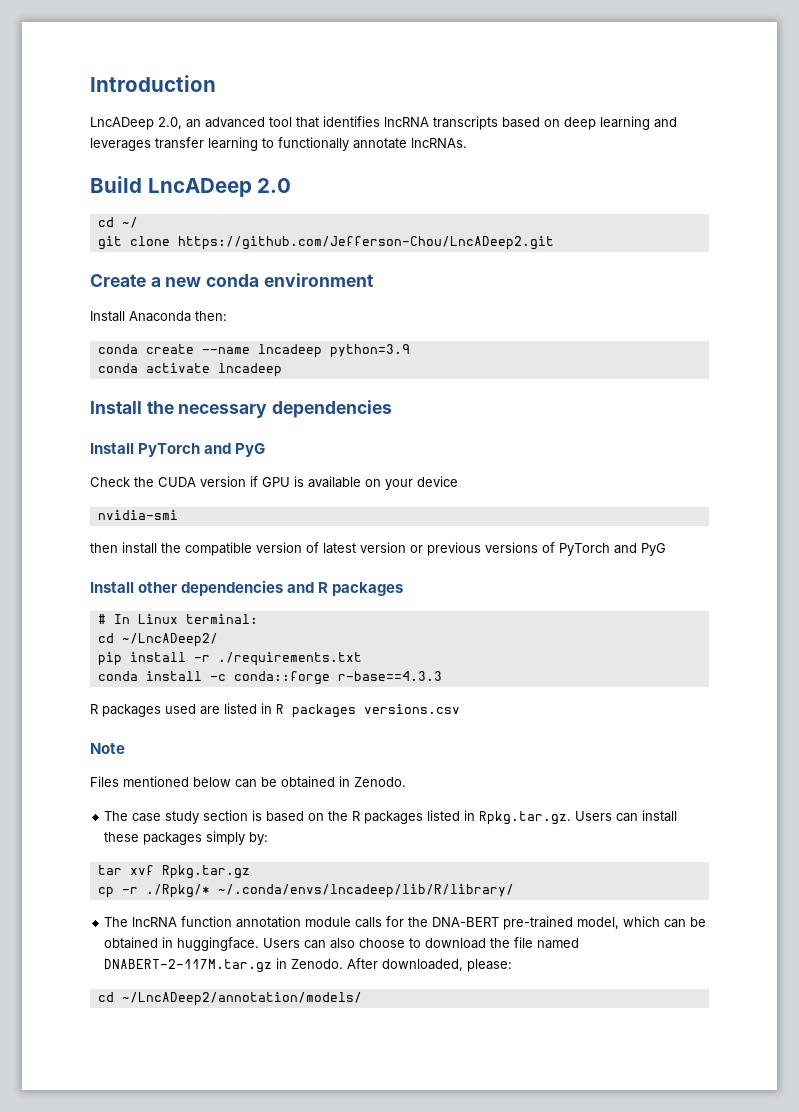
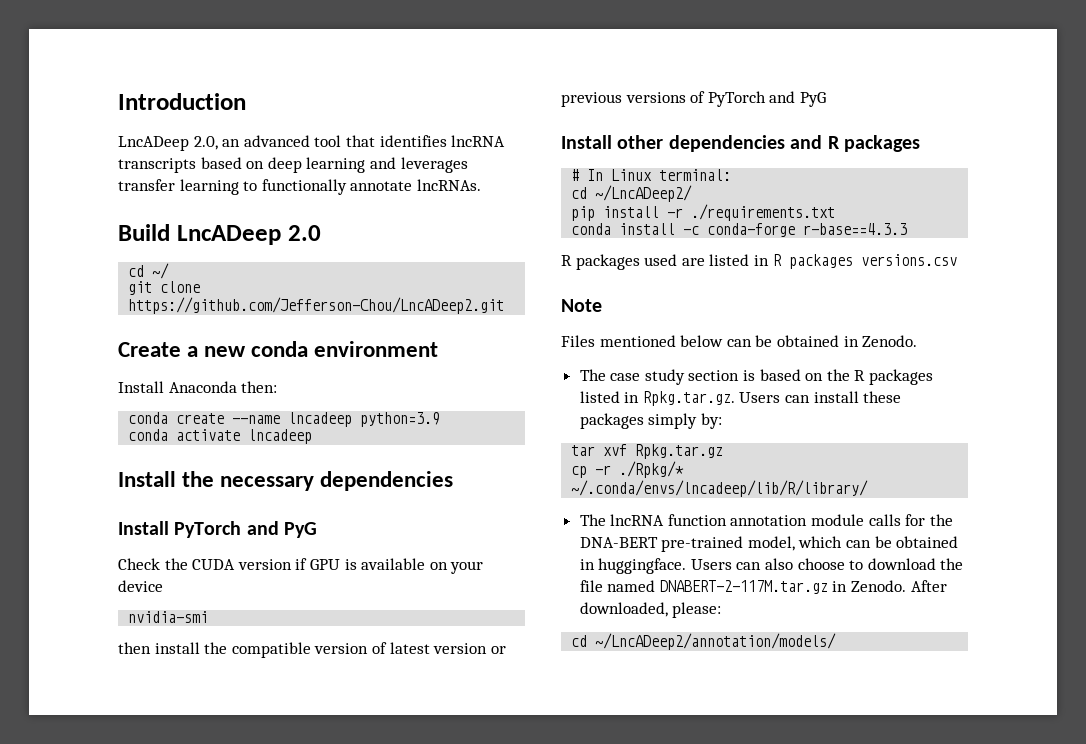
- conda install -c conda::forge r-base==4.3.3
+ conda install -c conda-forge r-base==4.3.3

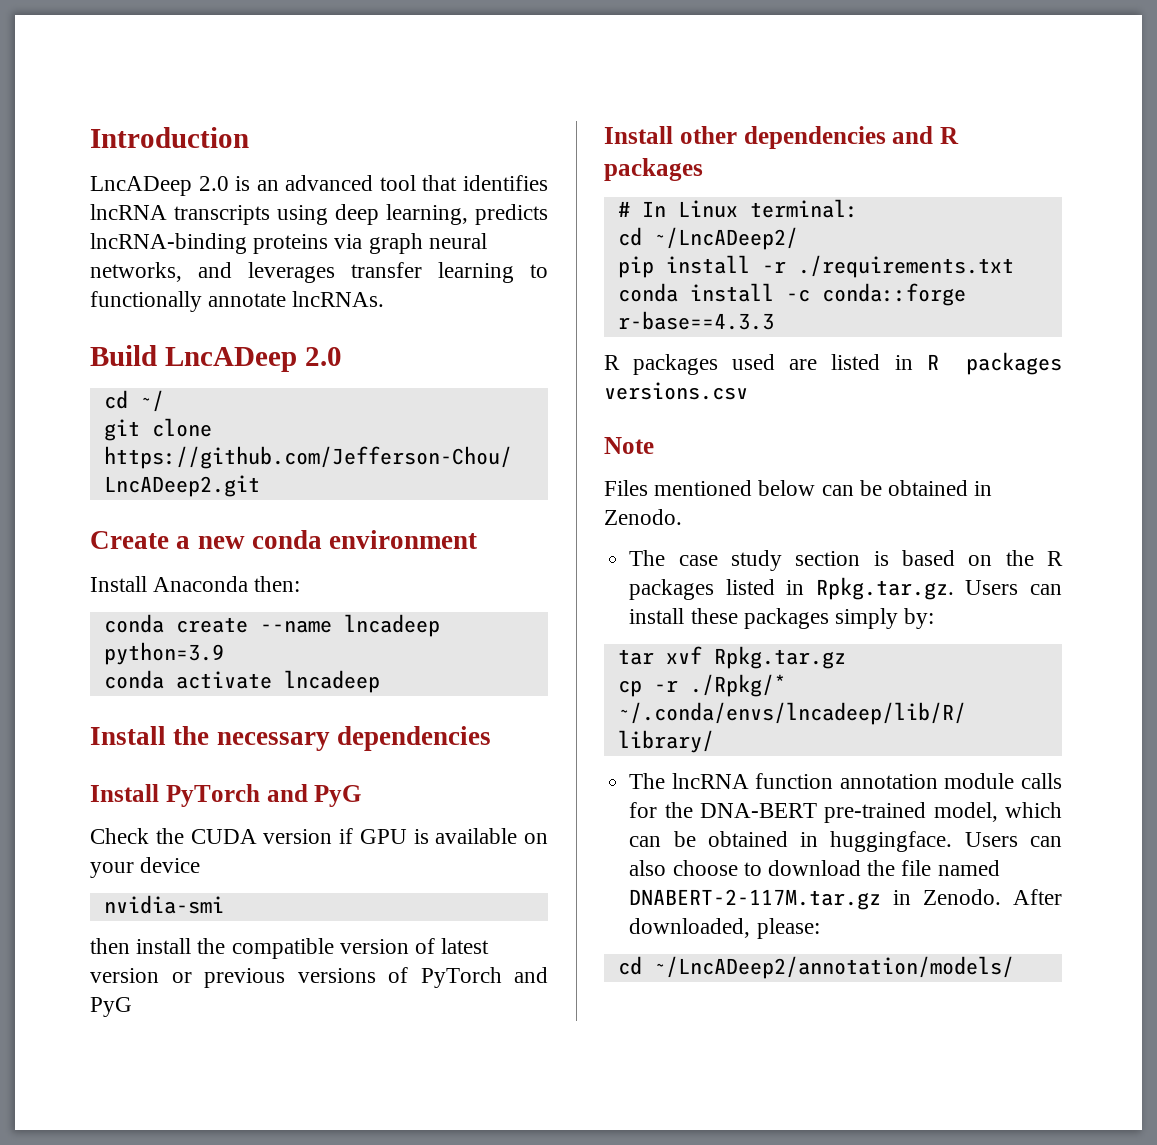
- LncADeep 2.0, an advanced tool that identifies lncRNA transcripts based on deep learning and leverages transfer learning to functionally annotate lncRNAs.
+ LncADeep 2.0 is an advanced tool that identifies lncRNA transcripts using deep learning, predicts lncRNA-binding proteins via graph neural networks, and leverages transfer learning to functionally annotate lncRNAs.
- conda install -c conda-forge r-base==4.3.3
+ conda install -c conda::forge r-base==4.3.3

